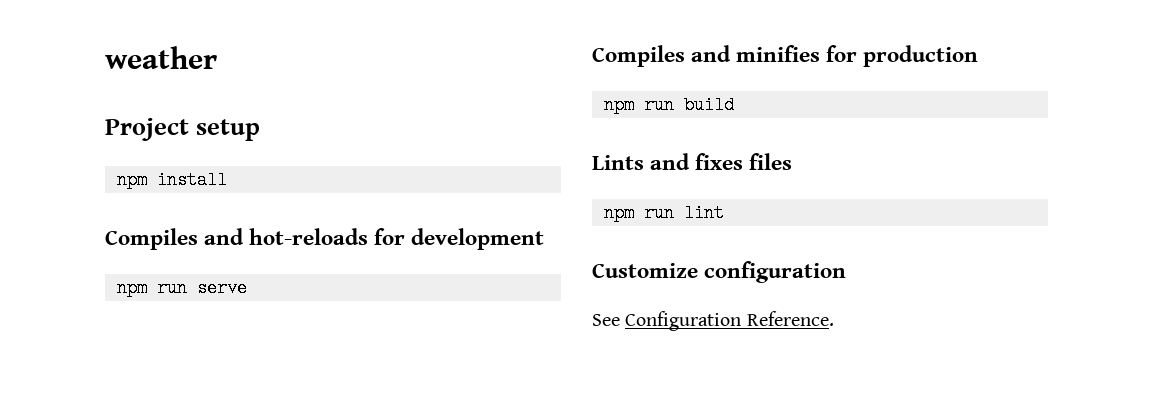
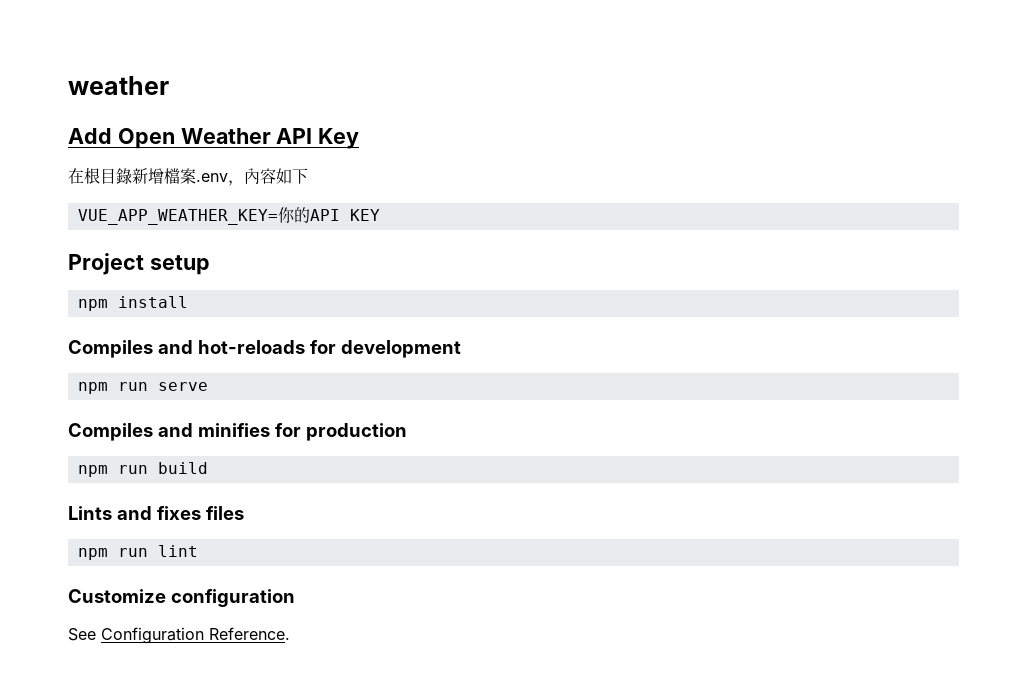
+ Add Open Weather API Key
+ 在根目錄新增檔案.env，內容如下
+ VUE_APP_WEATHER_KEY=你的API KEY

